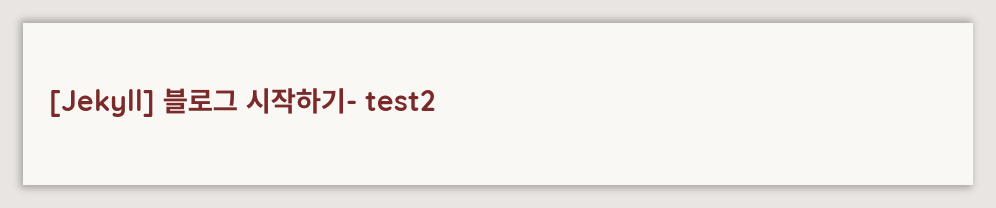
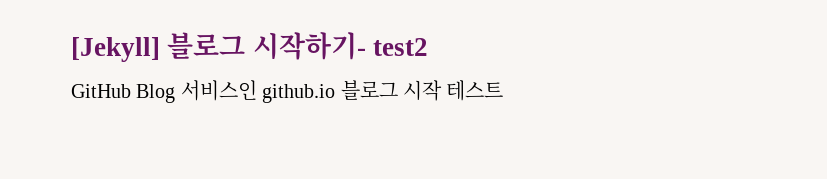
+ GitHub Blog 서비스인 github.io 블로그 시작 테스트

